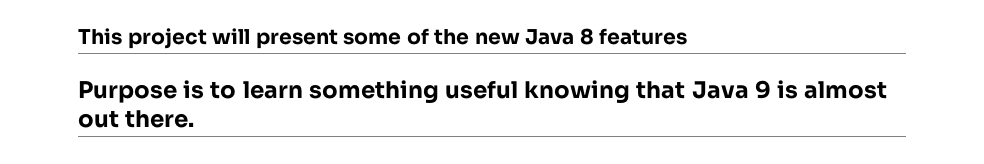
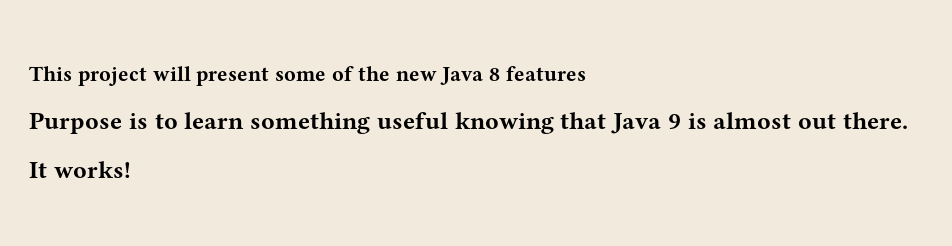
+ It works!

